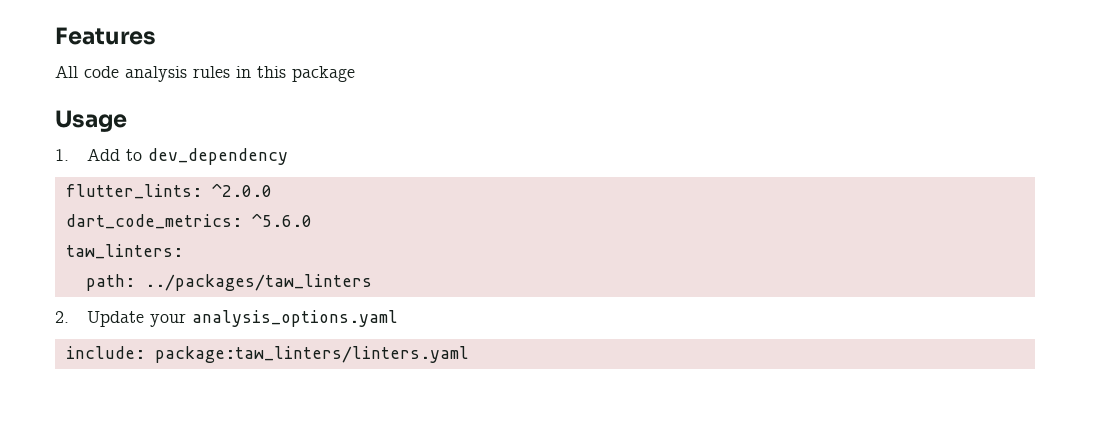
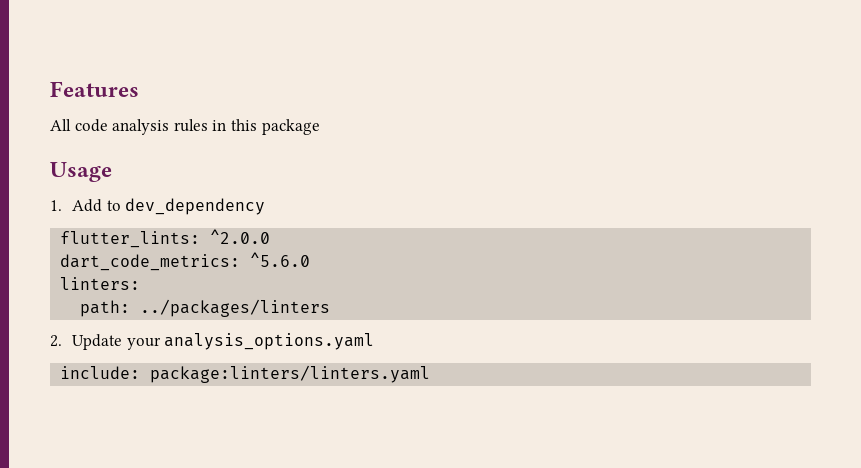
- taw_linters:
+ linters:
- path: ../packages/taw_linters
+ path: ../packages/linters
- include: package:taw_linters/linters.yaml
+ include: package:linters/linters.yaml

